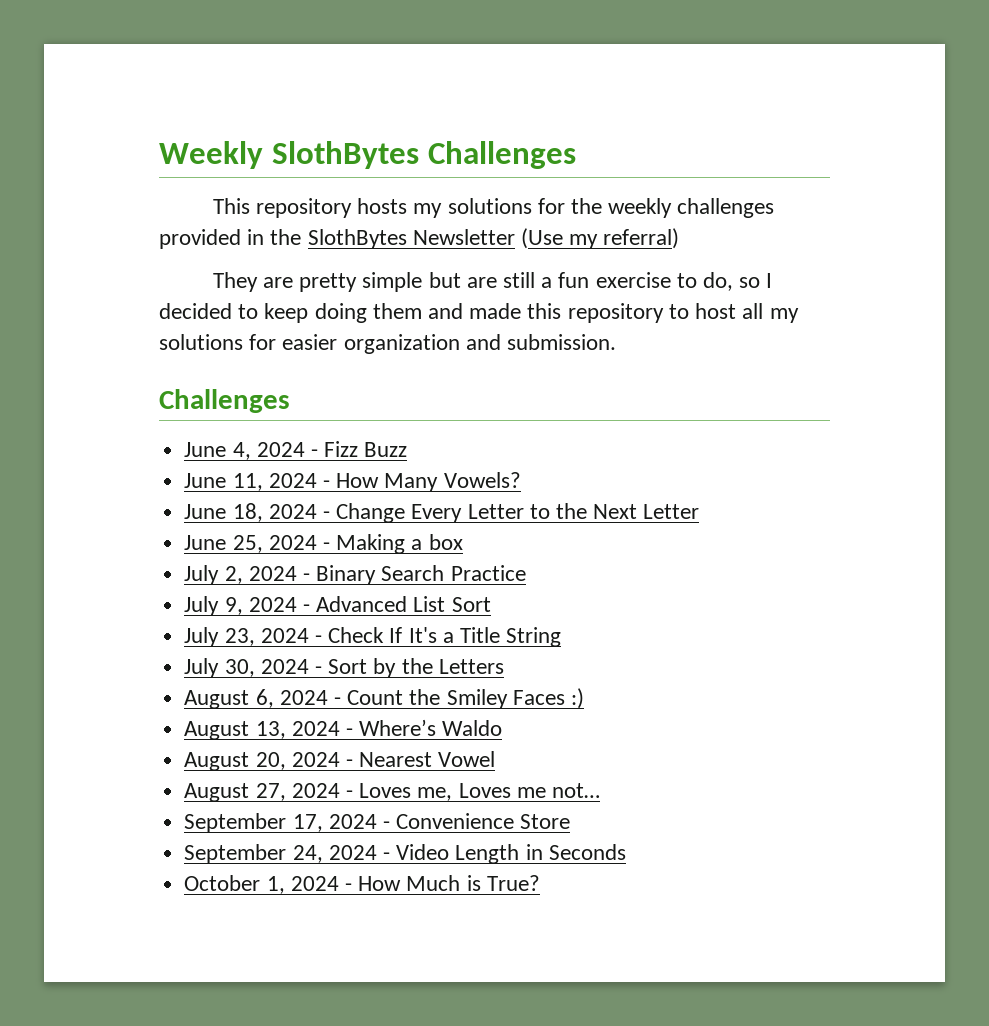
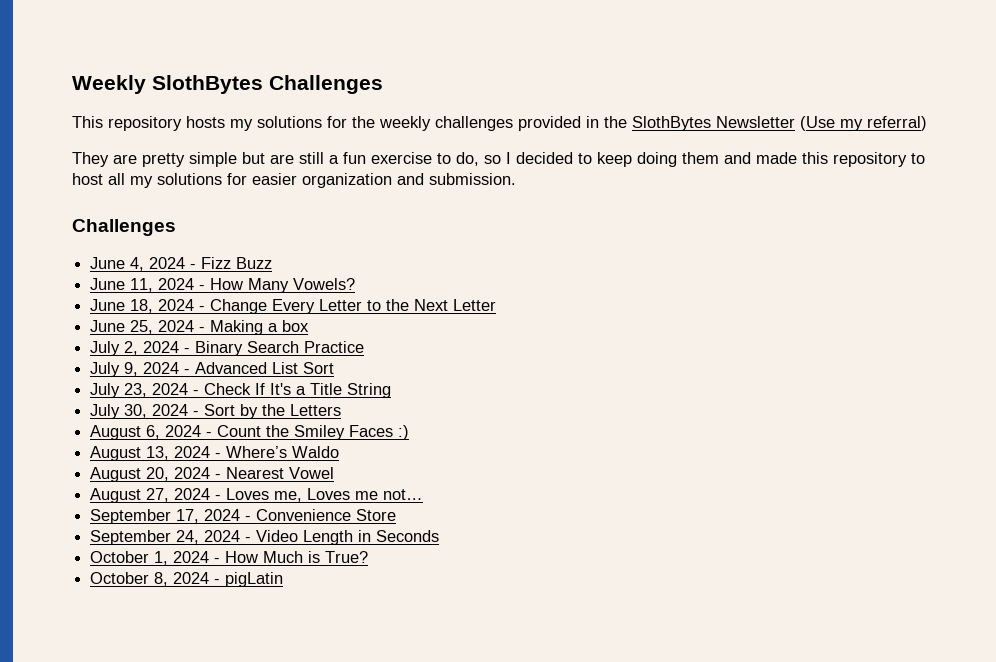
+ October 8, 2024 - pigLatin

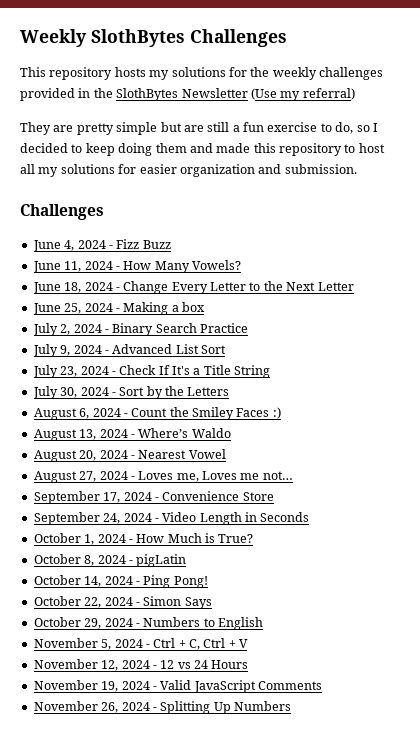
+ October 14, 2024 - Ping Pong!
+ October 22, 2024 - Simon Says
+ October 29, 2024 - Numbers to English
+ November 5, 2024 - Ctrl + C, Ctrl + V
+ November 12, 2024 - 12 vs 24 Hours
+ November 19, 2024 - Valid JavaScript Comments
+ November 26, 2024 - Splitting Up Numbers

